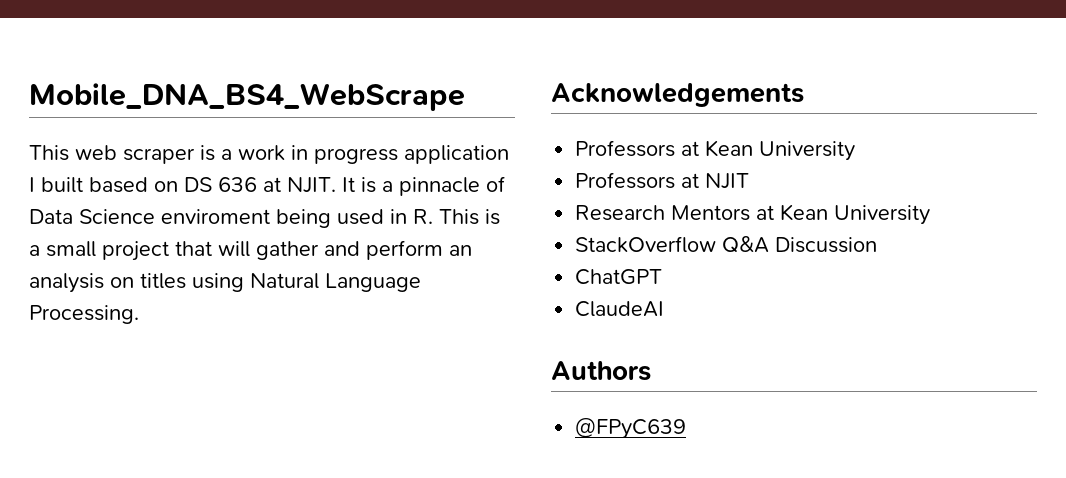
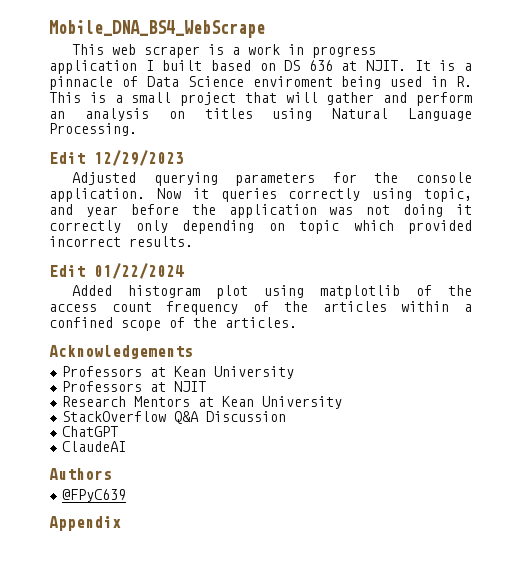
+ Edit 12/29/2023
+ Adjusted querying parameters for the console application. Now it queries correctly using topic, and year before the application was not doing it correctly only depending on topic which provided incorrect results.
+ Edit 01/22/2024
+ Added histogram plot using matplotlib of the access count frequency of the articles within a confined scope of the articles.
+ Appendix

